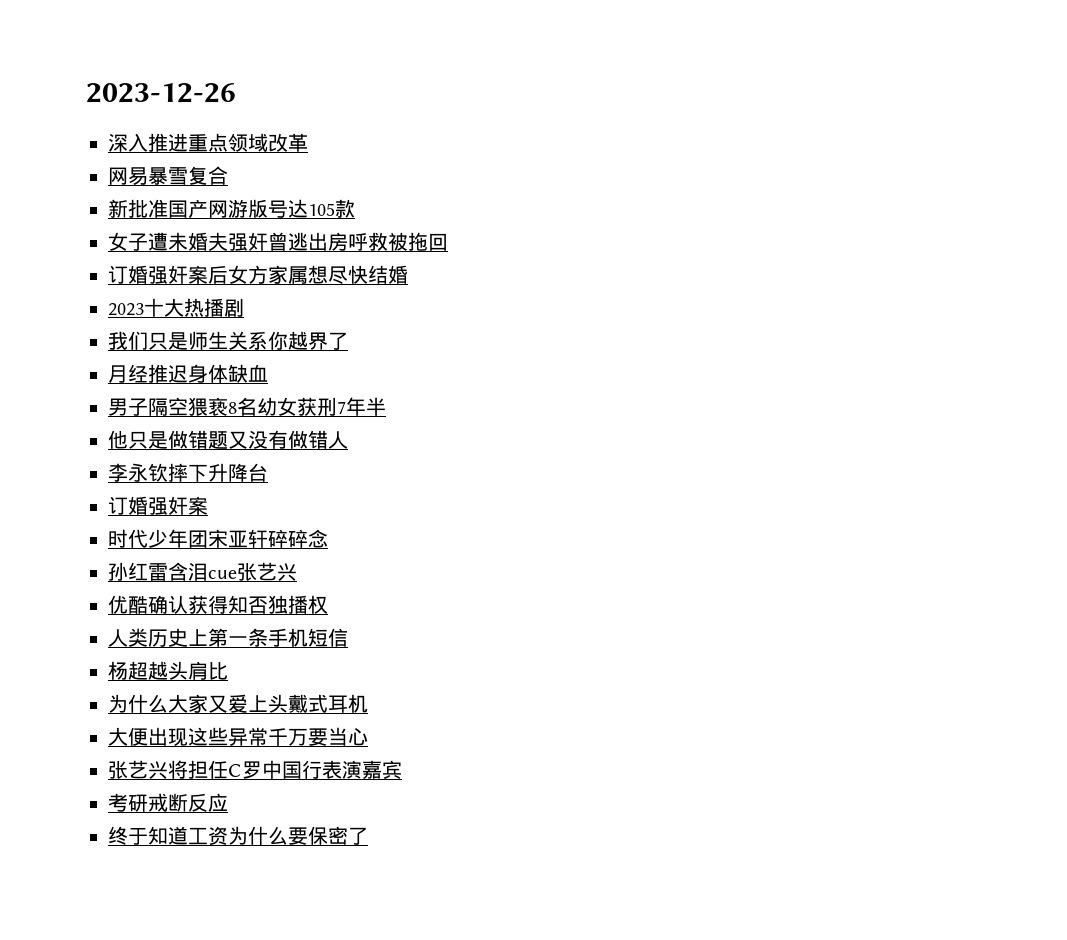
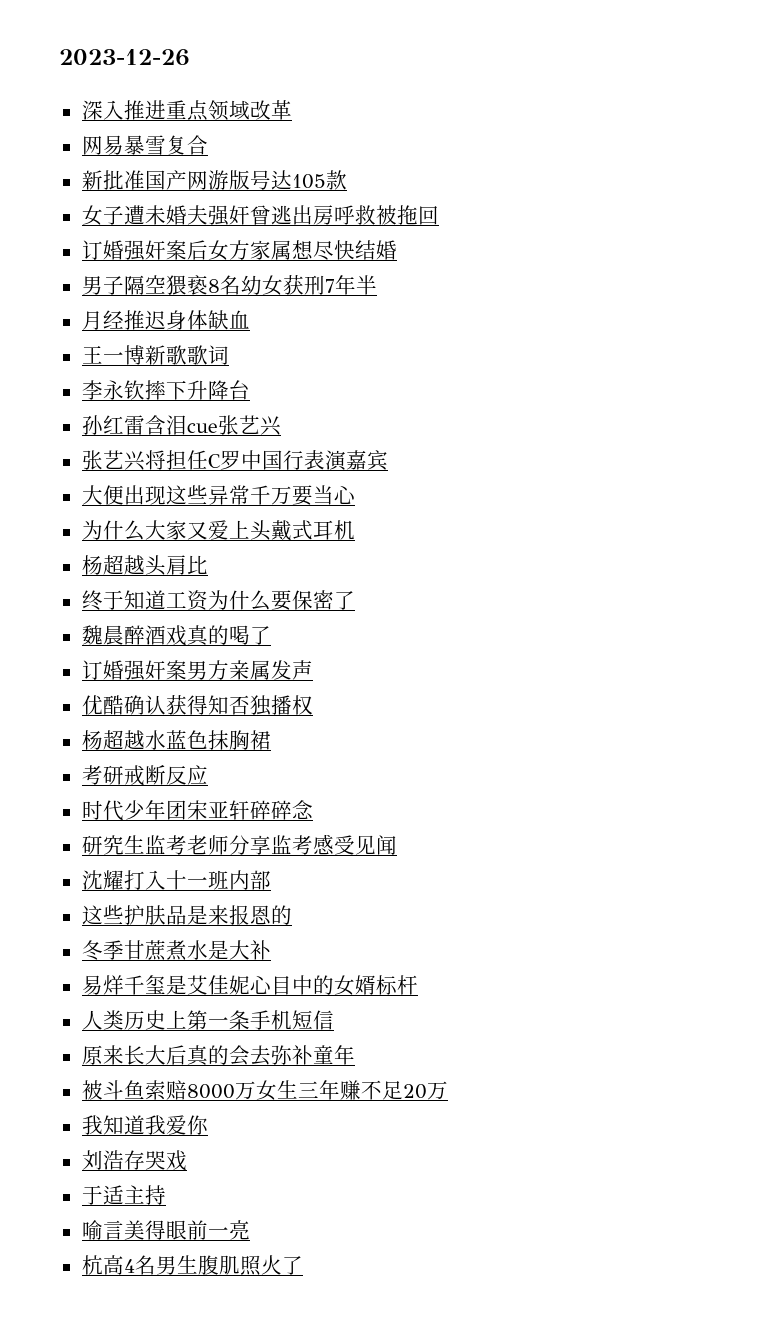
- 2023十大热播剧
- 我们只是师生关系你越界了
- 月经推迟身体缺血
- 他只是做错题又没有做错人
+ 月经推迟身体缺血
+ 王一博新歌歌词
  李永钦摔下升降台
- 订婚强奸案
- 时代少年团宋亚轩碎碎念
- 优酷确认获得知否独播权
- 人类历史上第一条手机短信
- 杨超越头肩比
- 为什么大家又爱上头戴式耳机
- 大便出现这些异常千万要当心
- 考研戒断反应
+ 大便出现这些异常千万要当心
+ 为什么大家又爱上头戴式耳机
+ 杨超越头肩比
+ 魏晨醉酒戏真的喝了
+ 订婚强奸案男方亲属发声
+ 优酷确认获得知否独播权
+ 杨超越水蓝色抹胸裙
+ 考研戒断反应
+ 时代少年团宋亚轩碎碎念
+ 研究生监考老师分享监考感受见闻
+ 沈耀打入十一班内部
+ 这些护肤品是来报恩的
+ 冬季甘蔗煮水是大补
+ 易烊千玺是艾佳妮心目中的女婿标杆
+ 人类历史上第一条手机短信
+ 原来长大后真的会去弥补童年
+ 被斗鱼索赔8000万女生三年赚不足20万
+ 我知道我爱你
+ 刘浩存哭戏
+ 于适主持
+ 喻言美得眼前一亮
+ 杭高4名男生腹肌照火了

